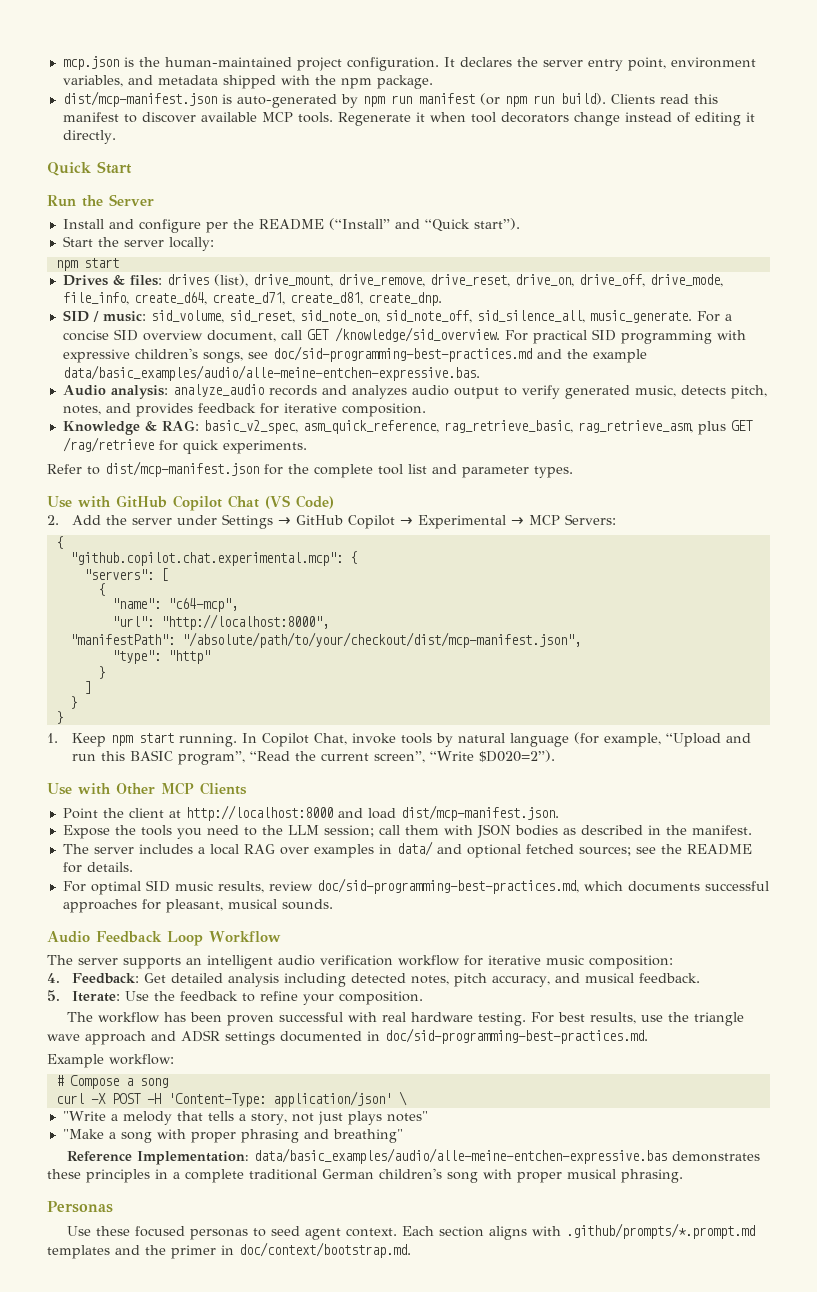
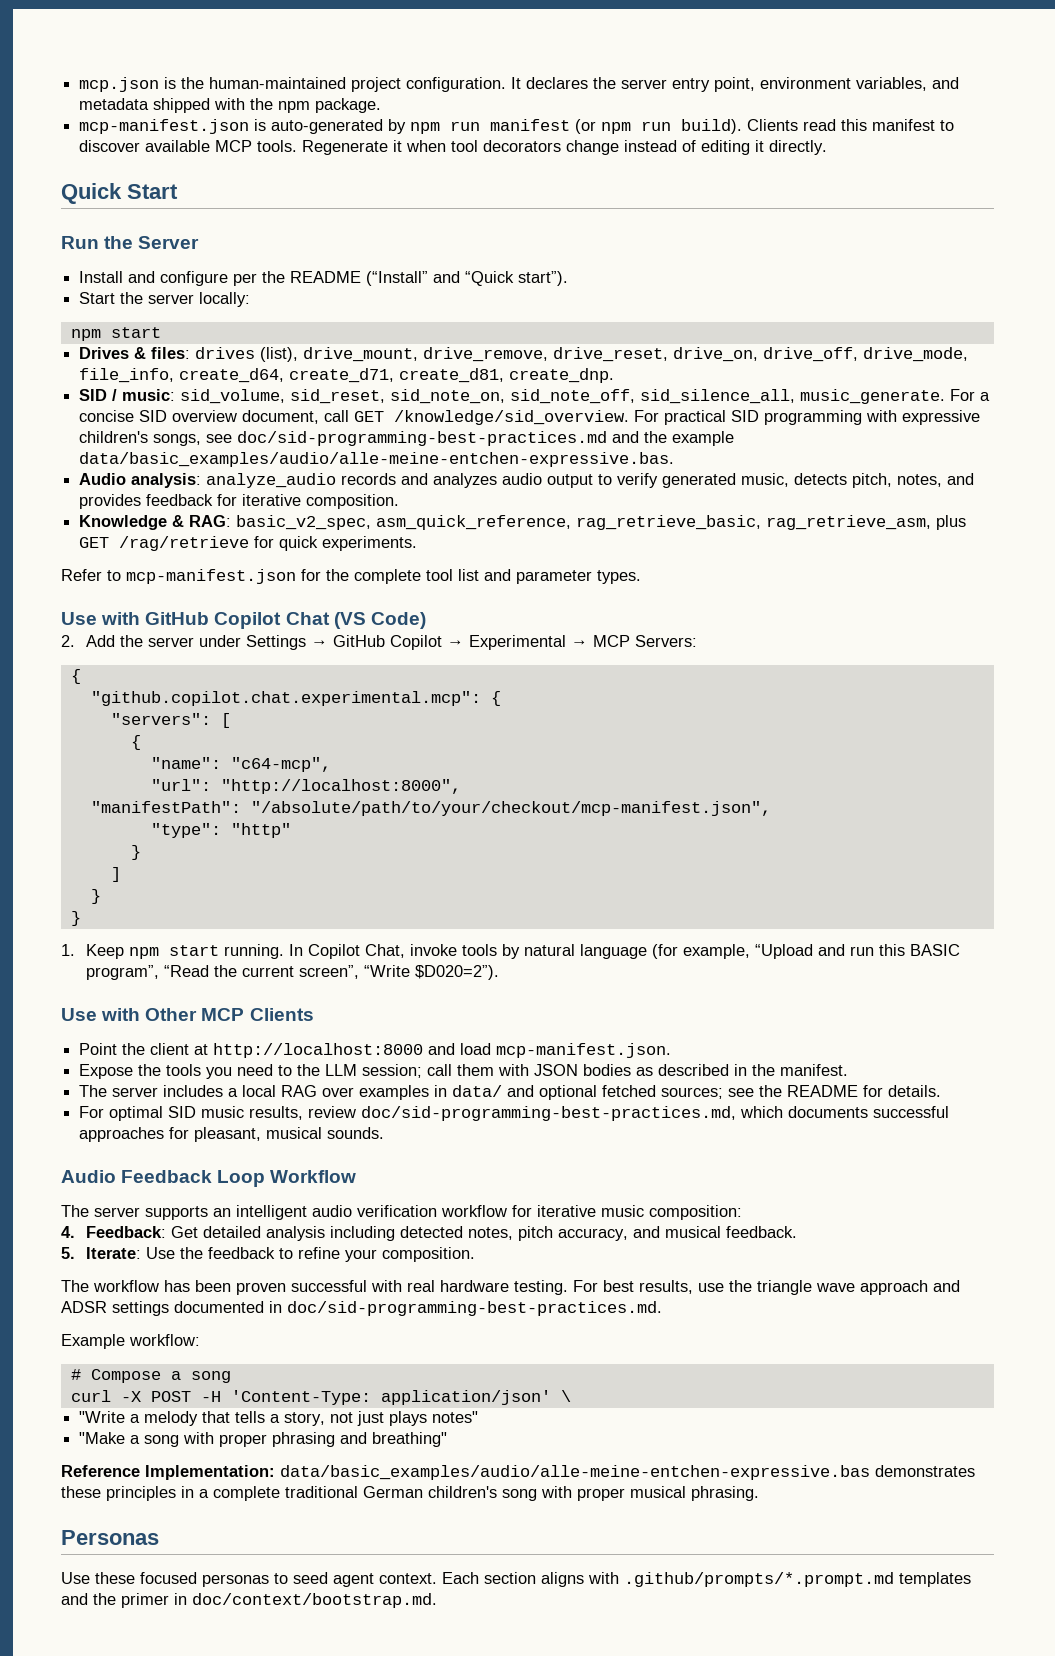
- dist/mcp-manifest.json is auto-generated by npm run manifest (or npm run build).
+ mcp-manifest.json is auto-generated by npm run manifest (or npm run build).
- Refer to dist/mcp-manifest.json for the complete tool list and parameter types.
+ Refer to mcp-manifest.json for the complete tool list and parameter types.
- "manifestPath": "/absolute/path/to/your/checkout/dist/mcp-manifest.json",
+ "manifestPath": "/absolute/path/to/your/checkout/mcp-manifest.json",
- Point the client at http://localhost:8000 and load dist/mcp-manifest.json.
+ Point the client at http://localhost:8000 and load mcp-manifest.json.

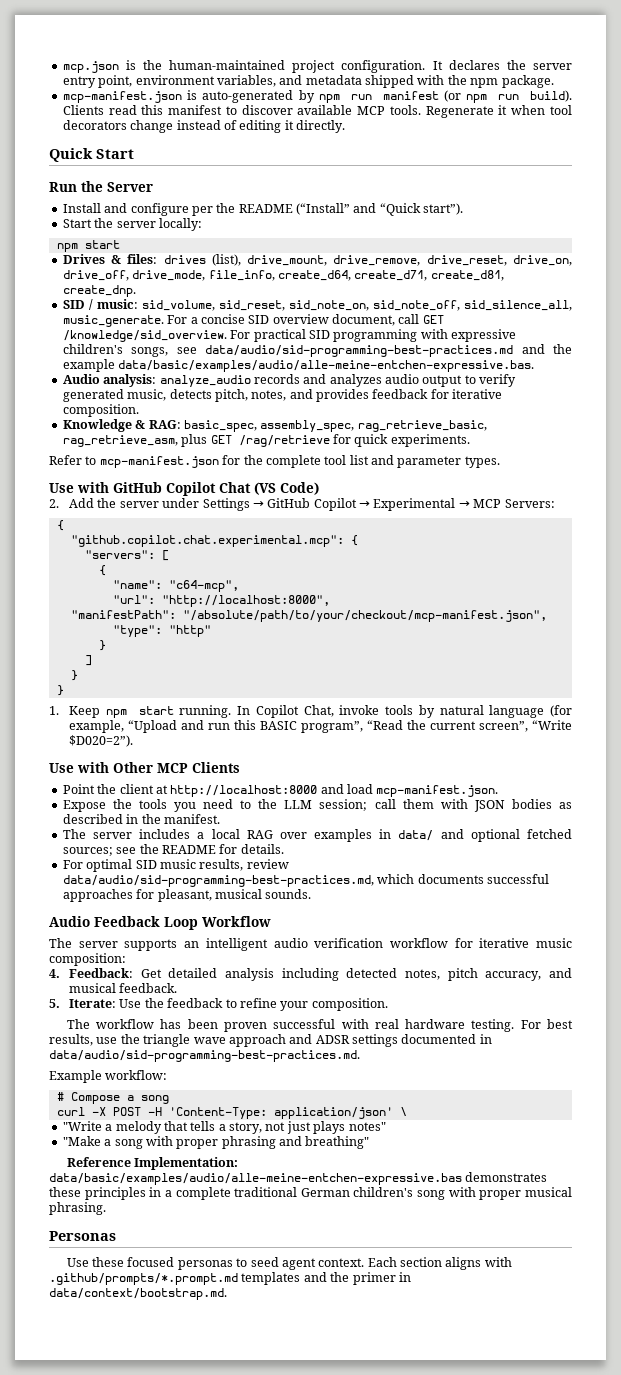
- For practical SID programming with expressive children's songs, see doc/sid-programming-best-practices.md and the example data/basic_examples/audio/alle-meine-entchen-expressive.bas.
+ For practical SID programming with expressive children's songs, see data/audio/sid-programming-best-practices.md and the example data/basic/examples/audio/alle-meine-entchen-expressive.bas.
- Knowledge & RAG: basic_v2_spec, asm_quick_reference, rag_retrieve_basic, rag_retrieve_asm, plus GET /rag/retrieve for quick experiments.
+ Knowledge & RAG: basic_spec, assembly_spec, rag_retrieve_basic, rag_retrieve_asm, plus GET /rag/retrieve for quick experiments.
- For optimal SID music results, review doc/sid-programming-best-practices.md, which documents successful approaches for pleasant, musical sounds.
+ For optimal SID music results, review data/audio/sid-programming-best-practices.md, which documents successful approaches for pleasant, musical sounds.
- For best results, use the triangle wave approach and ADSR settings documented in doc/sid-programming-best-practices.md.
+ For best results, use the triangle wave approach and ADSR settings documented in data/audio/sid-programming-best-practices.md.
- Reference Implementation: data/basic_examples/audio/alle-meine-entchen-expressive.bas demonstrates these principles in a complete traditional German children's song with proper musical phrasing.
+ Reference Implementation: data/basic/examples/audio/alle-meine-entchen-expressive.bas demonstrates these principles in a complete traditional German children's song with proper musical phrasing.
- Each section aligns with .github/prompts/*.prompt.md templates and the primer in doc/context/bootstrap.md.
+ Each section aligns with .github/prompts/*.prompt.md templates and the primer in data/context/bootstrap.md.

